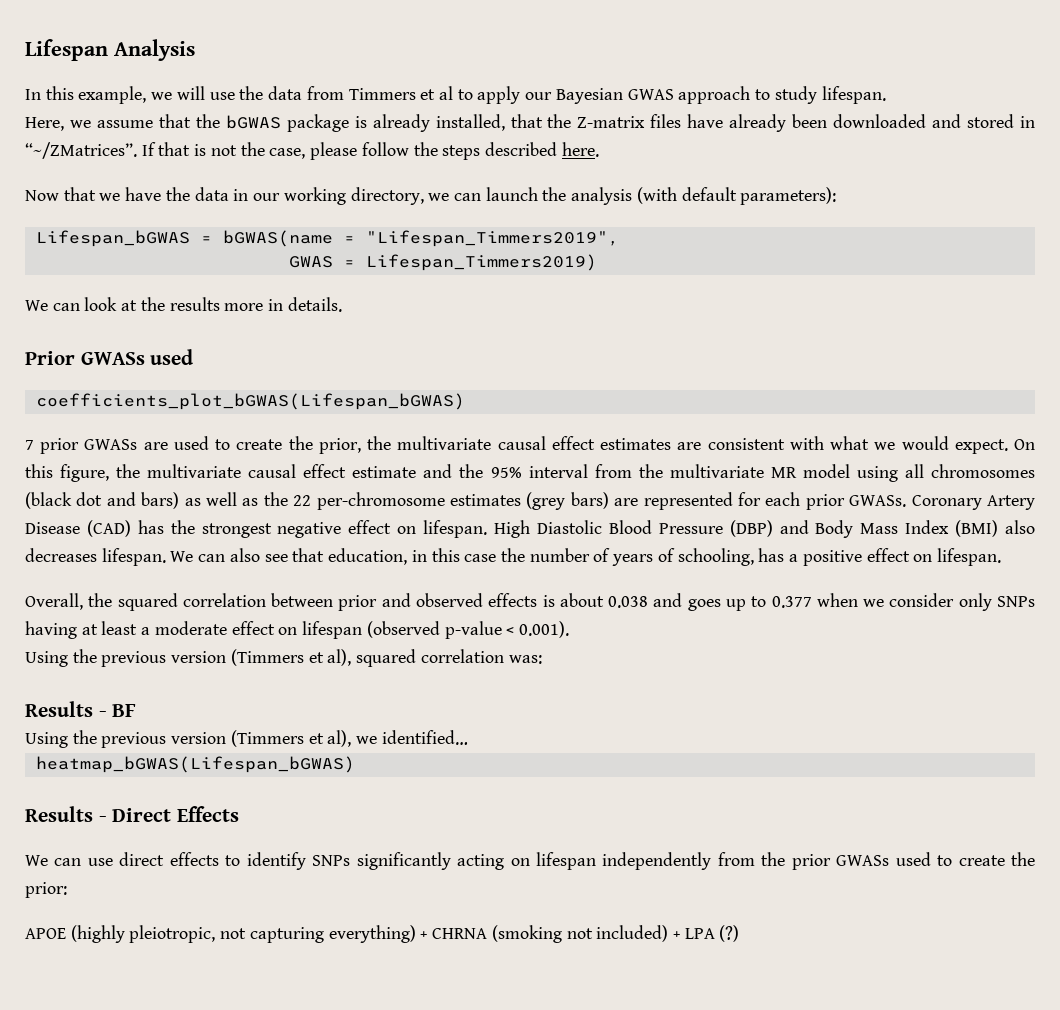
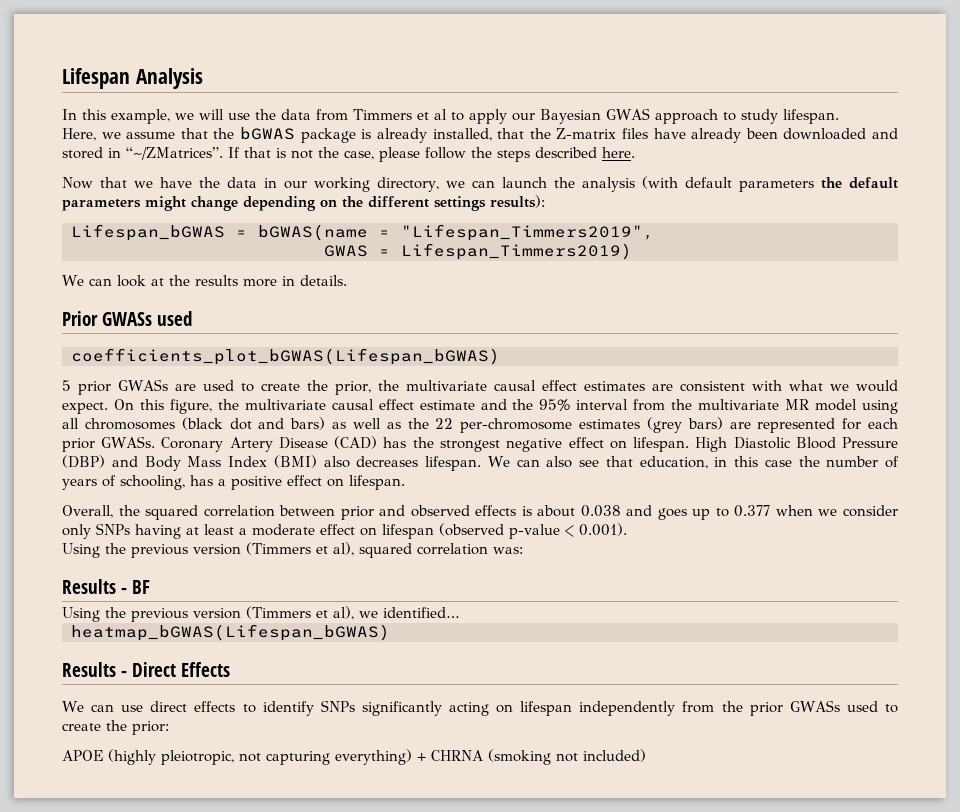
- Now that we have the data in our working directory, we can launch the analysis (with default parameters):
+ Now that we have the data in our working directory, we can launch the analysis (with default parameters the default parameters might change depending on the different settings results):
- 7 prior GWASs are used to create the prior, the multivariate causal effect estimates are consistent with what we would expect.
+ 5 prior GWASs are used to create the prior, the multivariate causal effect estimates are consistent with what we would expect.
- APOE (highly pleiotropic, not capturing everything) + CHRNA (smoking not included) + LPA (?)
+ APOE (highly pleiotropic, not capturing everything) + CHRNA (smoking not included)

